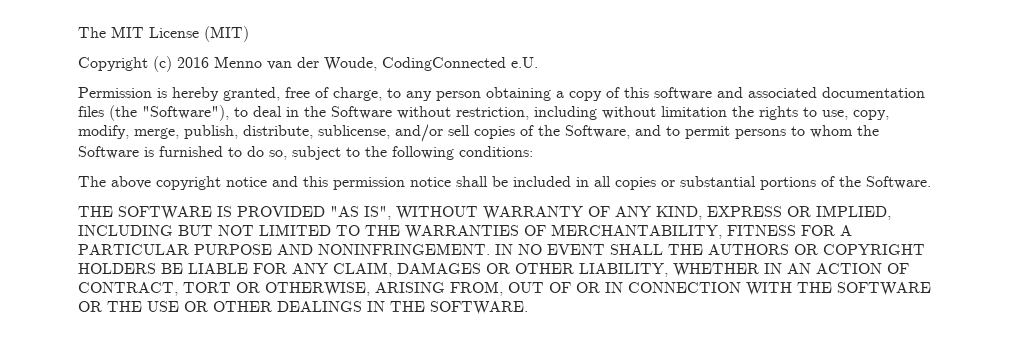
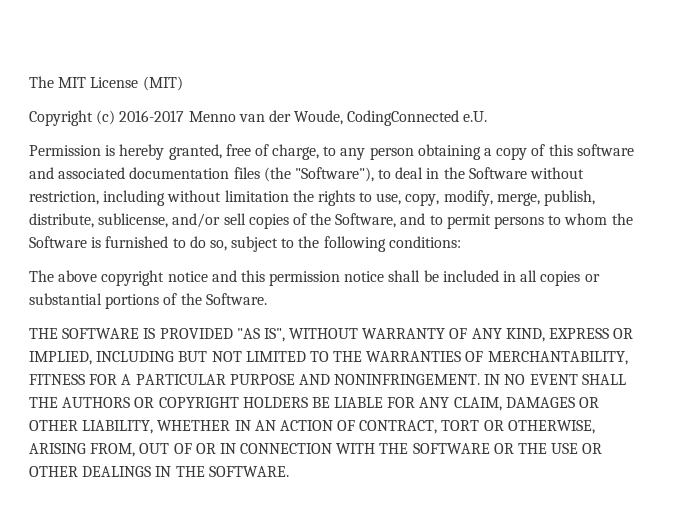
- Copyright (c) 2016 Menno van der Woude, CodingConnected e.U.
+ Copyright (c) 2016-2017 Menno van der Woude, CodingConnected e.U.

